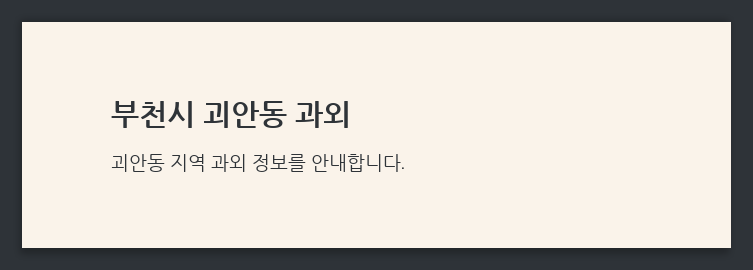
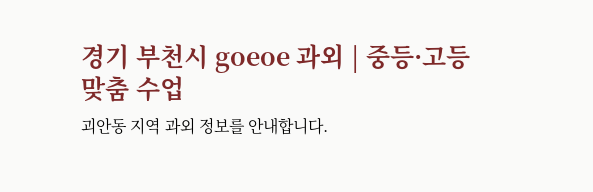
- 부천시 괴안동 과외
+ 경기 부천시 goeoe 과외 | 중등·고등 맞춤 수업

